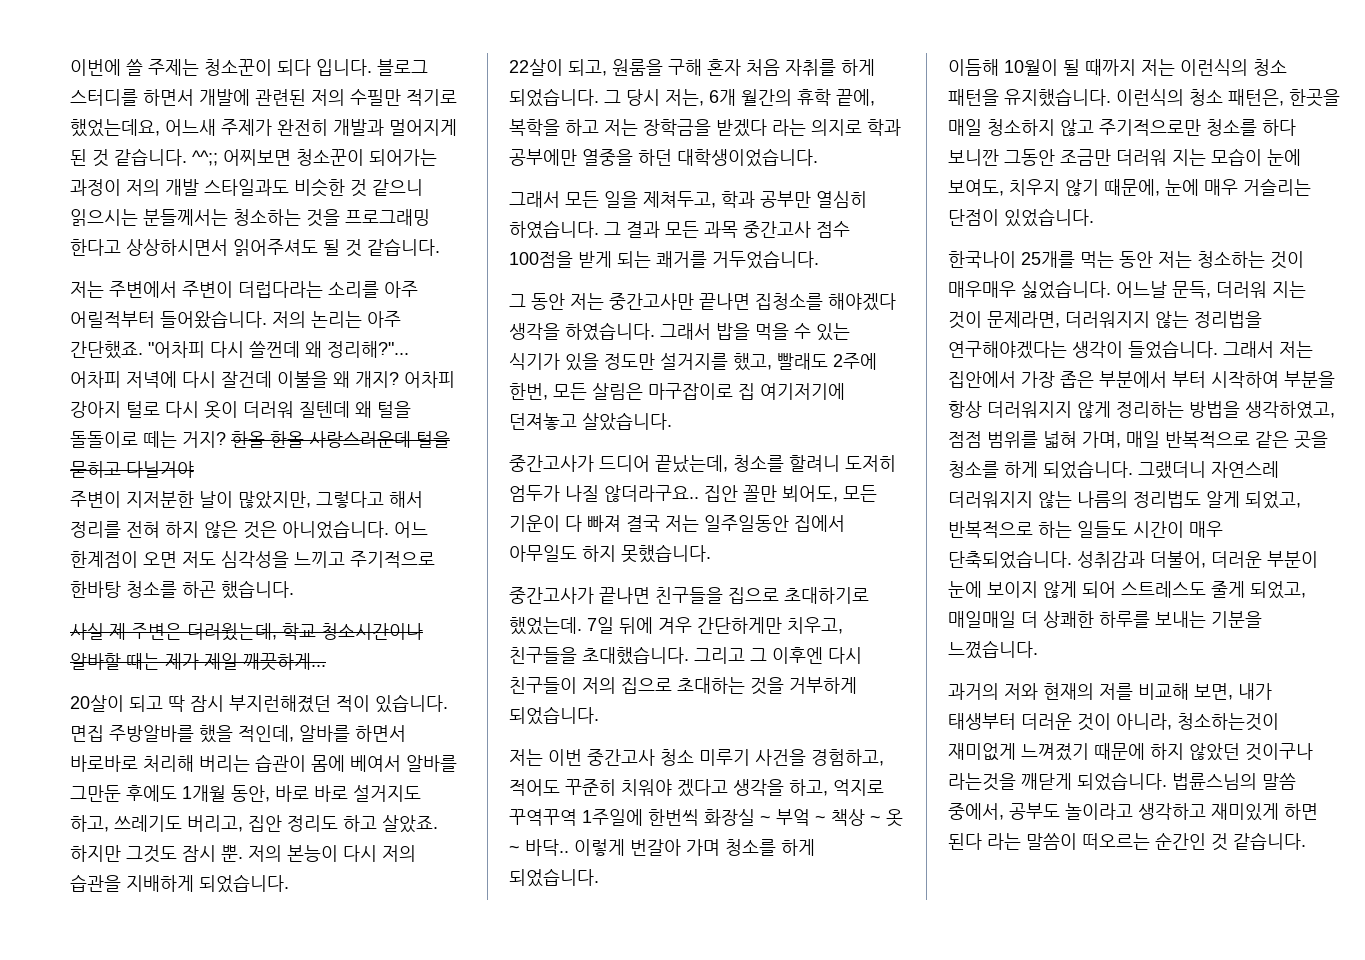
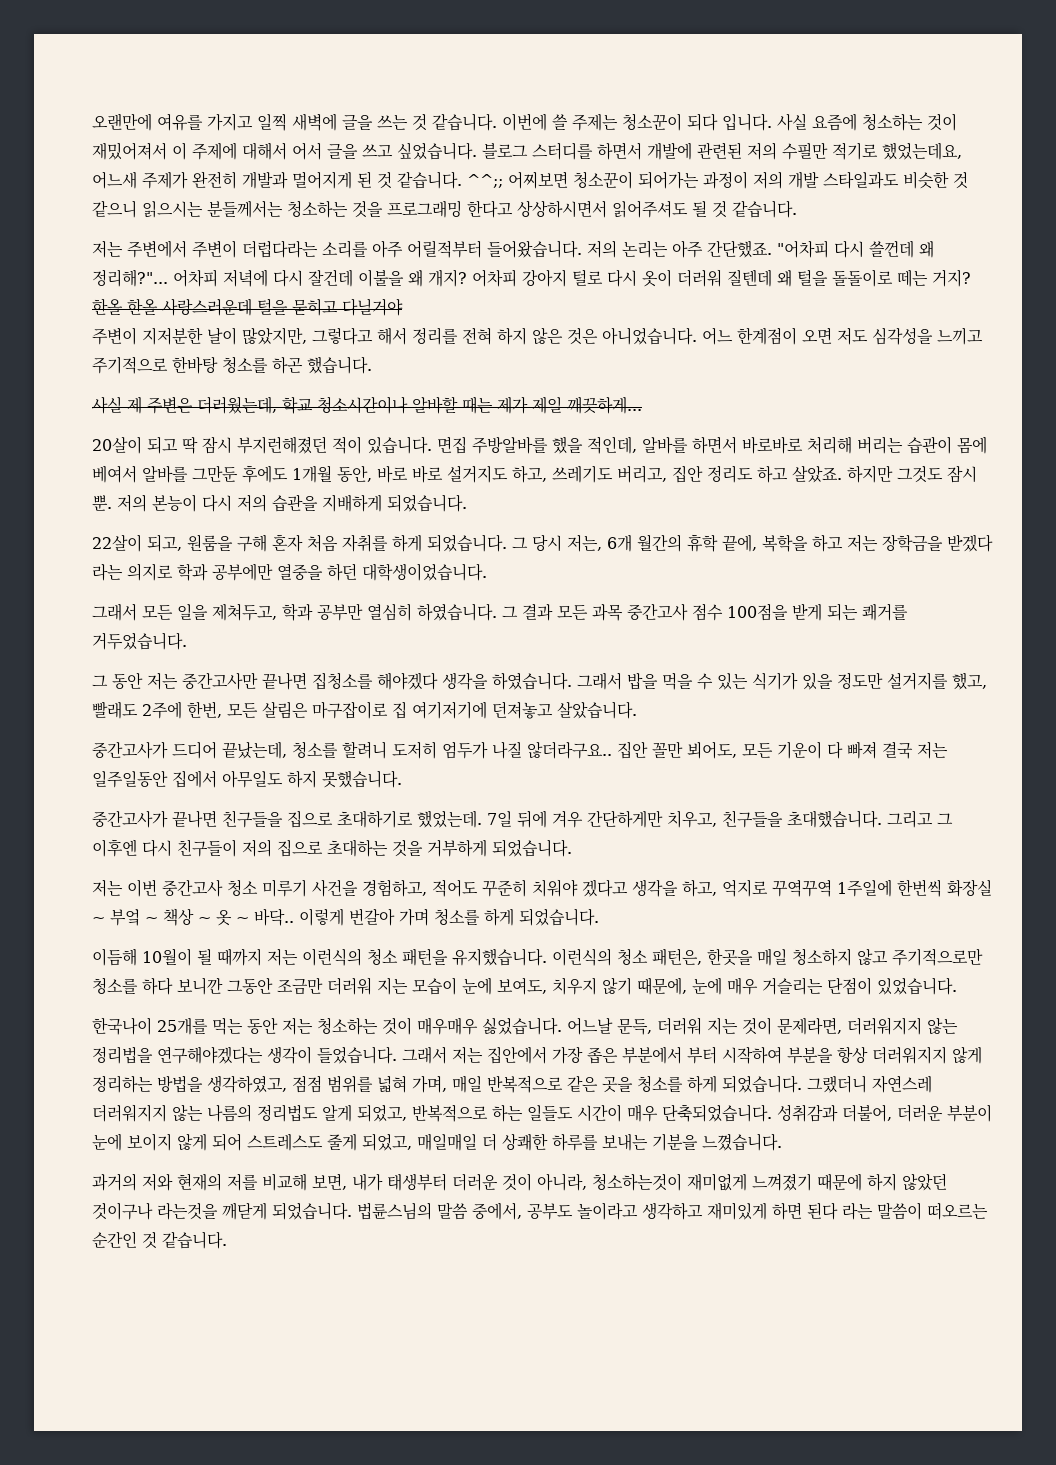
+ 오랜만에 여유를 가지고 일찍 새벽에 글을 쓰는 것 같습니다.
+ 사실 요즘에 청소하는 것이 재밌어져서 이 주제에 대해서 어서 글을 쓰고 싶었습니다.

